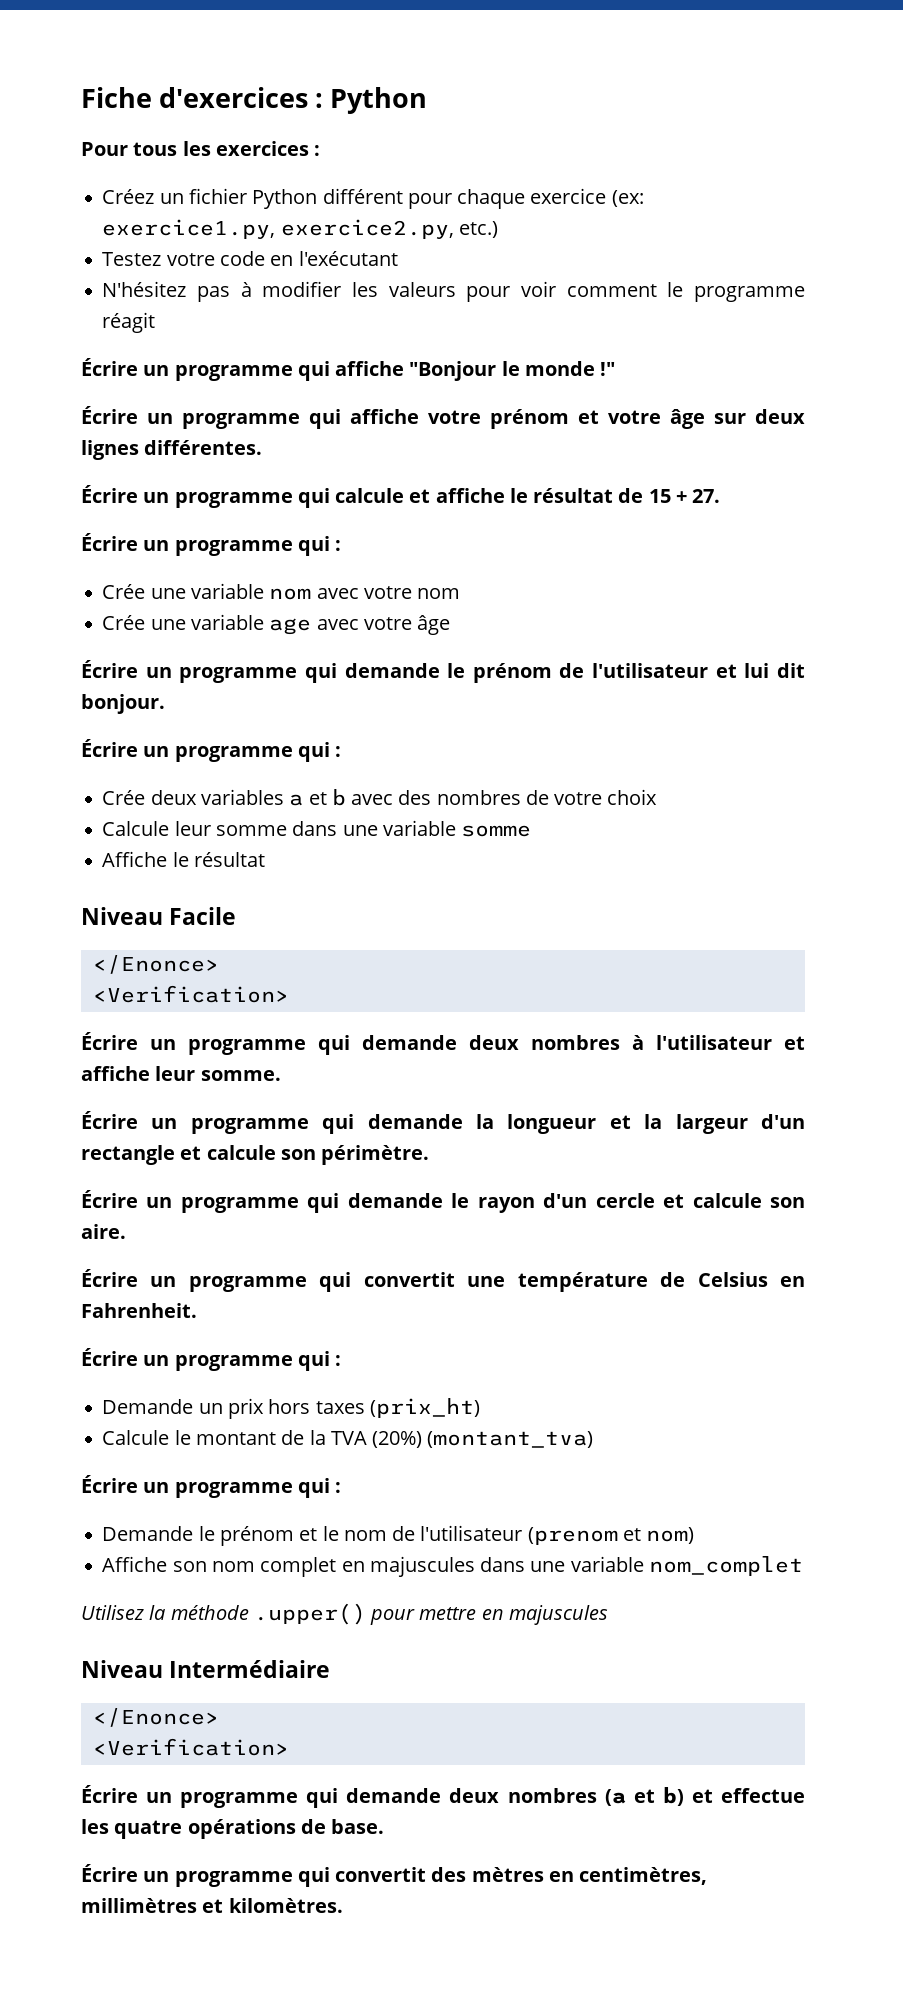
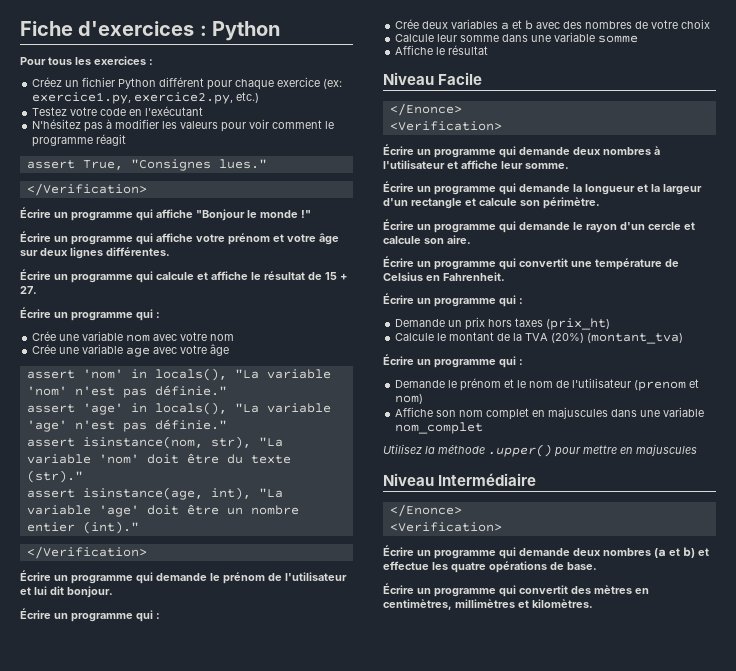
+ assert True, "Consignes lues."
+ </Verification>
+ assert 'nom' in locals(), "La variable 'nom' n'est pas définie."
+ assert 'age' in locals(), "La variable 'age' n'est pas définie."
+ assert isinstance(nom, str), "La variable 'nom' doit être du texte (str)."
+ assert isinstance(age, int), "La variable 'age' doit être un nombre entier (int)."
+ </Verification>

